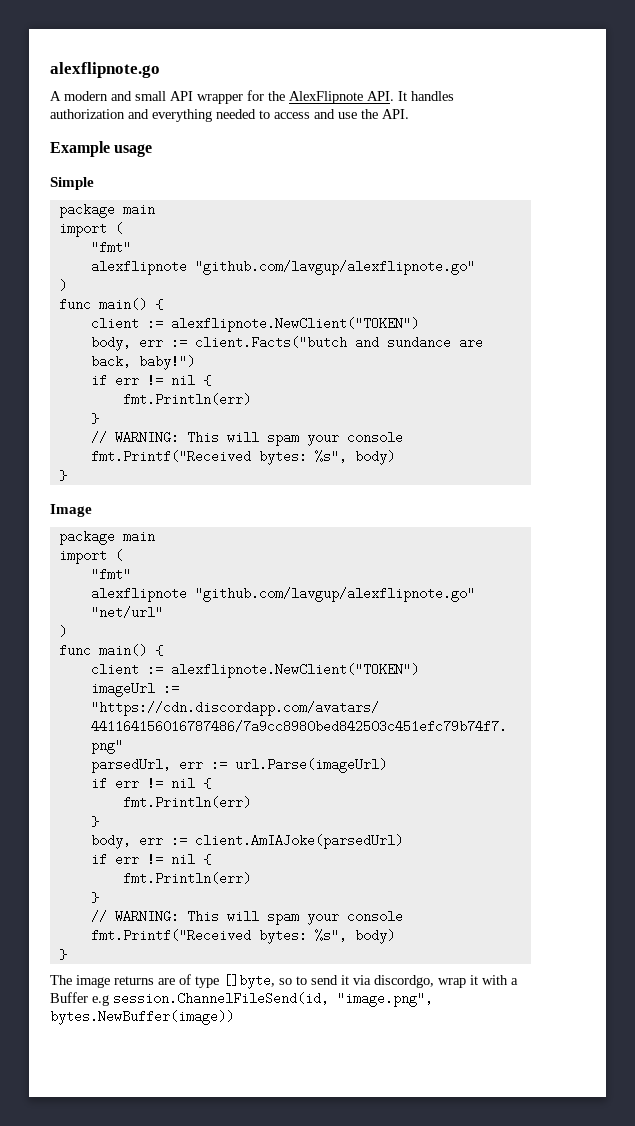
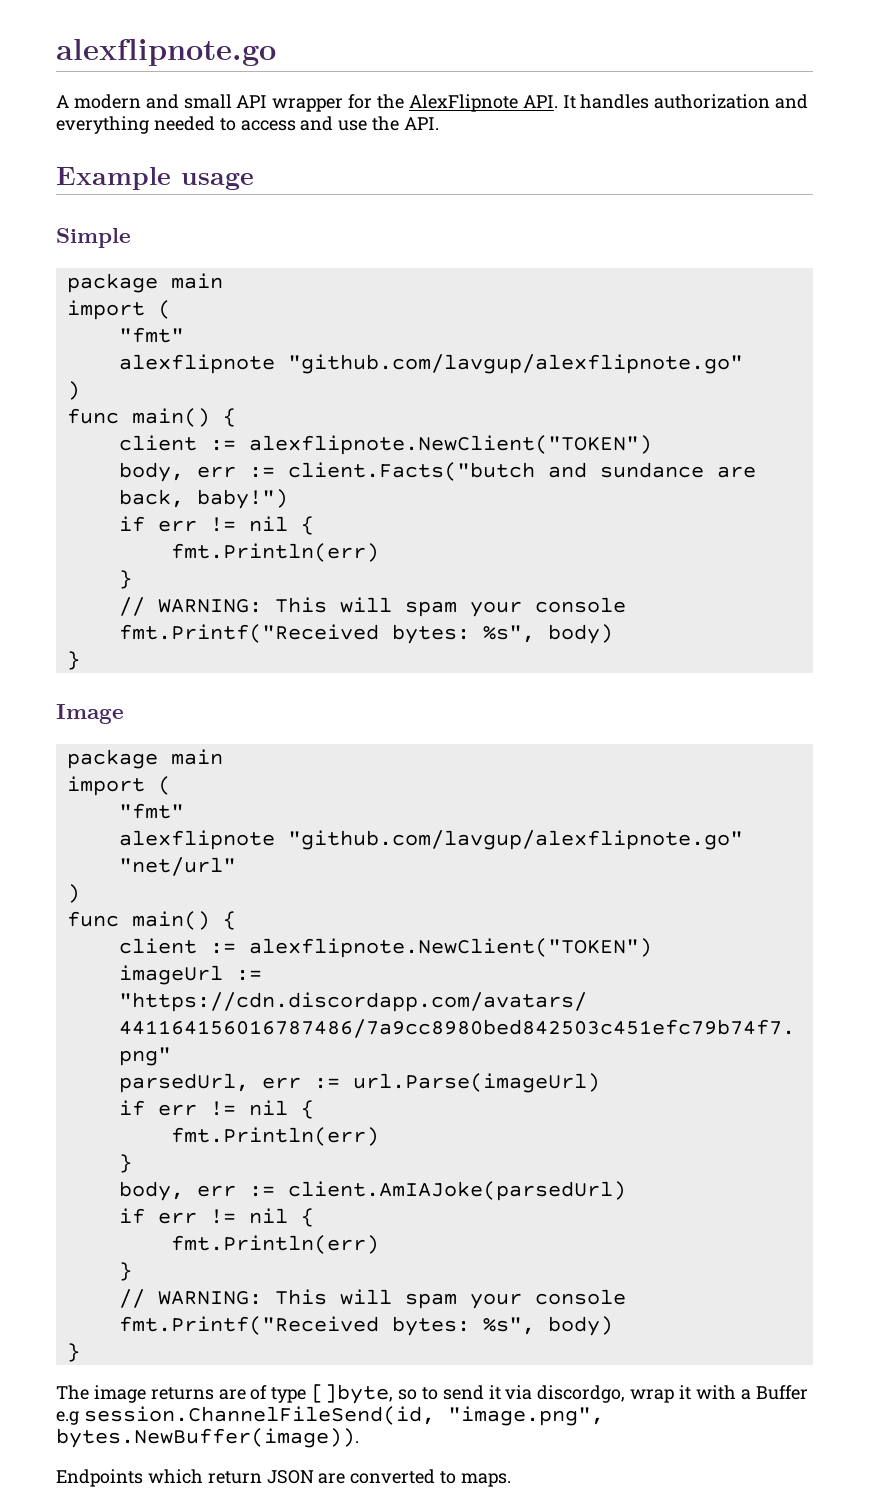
- The image returns are of type []byte, so to send it via discordgo, wrap it with a Buffer e.g session.ChannelFileSend(id, "image.png", bytes.NewBuffer(image))
+ The image returns are of type []byte, so to send it via discordgo, wrap it with a Buffer e.g session.ChannelFileSend(id, "image.png", bytes.NewBuffer(image)).
+ Endpoints which return JSON are converted to maps.

